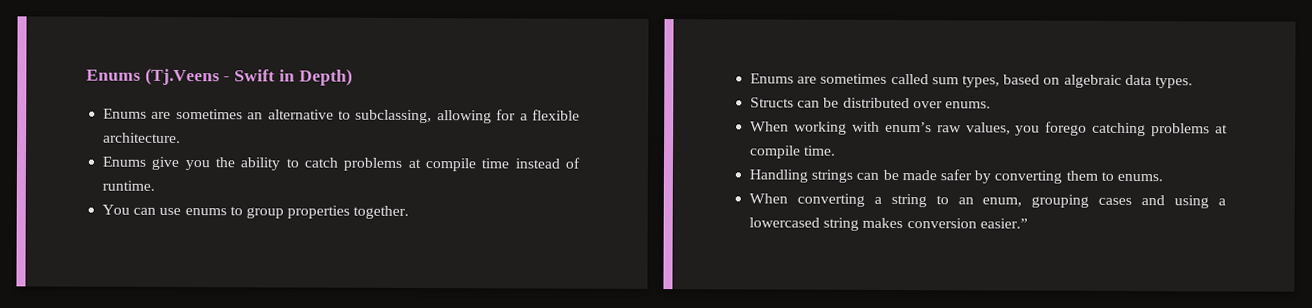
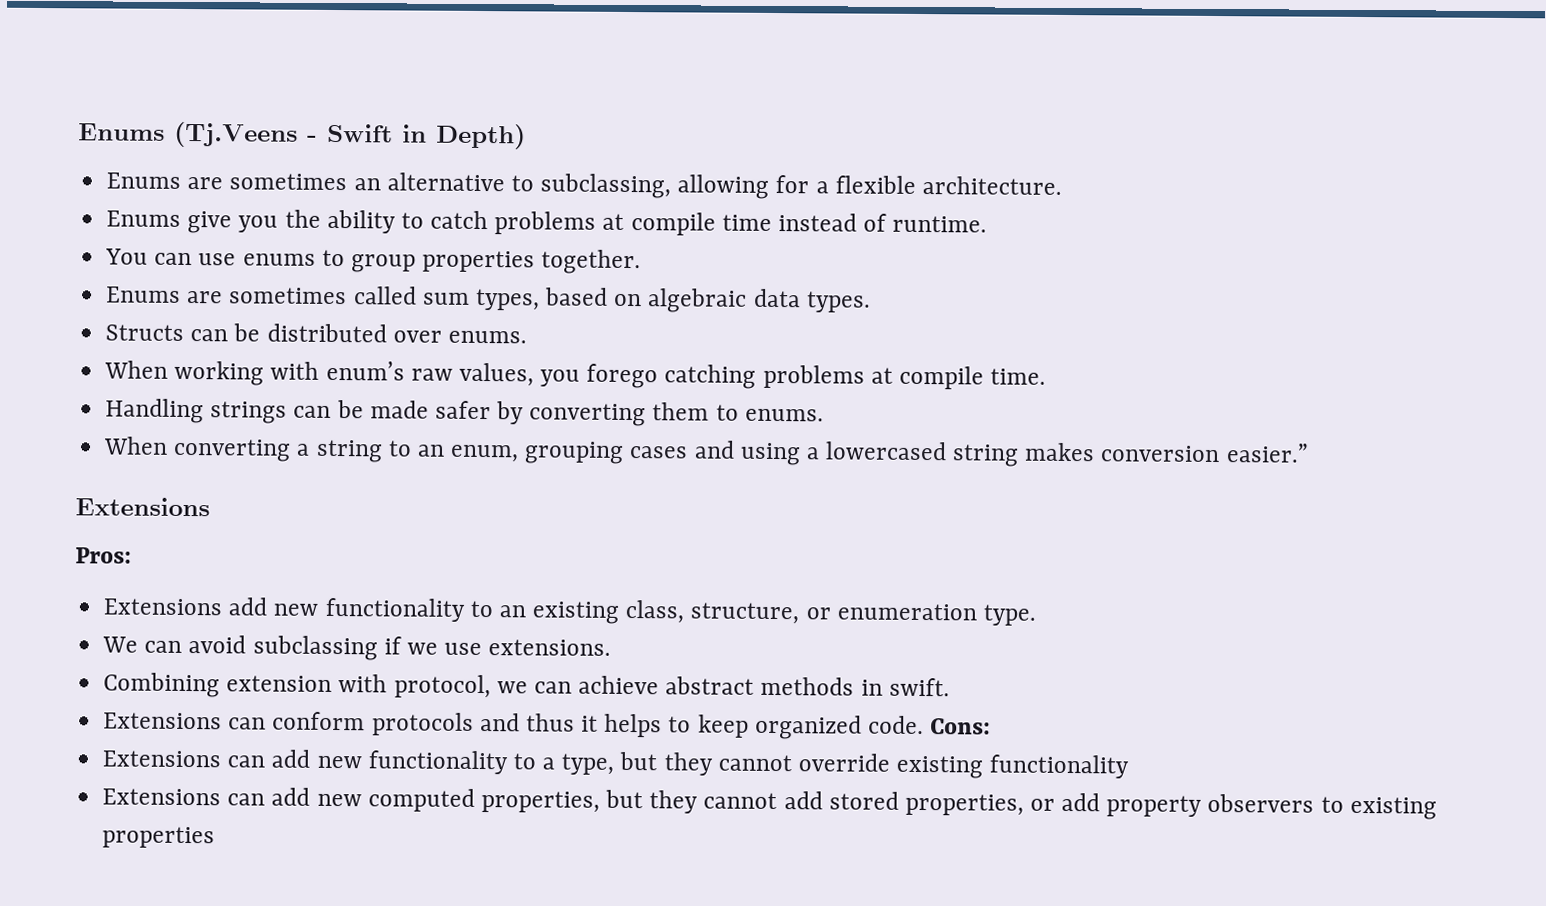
  When converting a string to an enum, grouping cases and using a lowercased string makes conversion easier.”
+ Extensions
+ Pros:
+ Extensions add new functionality to an existing class, structure, or enumeration type.
+ We can avoid subclassing if we use extensions.
+ Combining extension with protocol, we can achieve abstract methods in swift.
+ Extensions can conform protocols and thus it helps to keep organized code. Cons:
+ Extensions can add new functionality to a type, but they cannot override existing functionality
+ Extensions can add new computed properties, but they cannot add stored properties, or add property observers to existing properties

